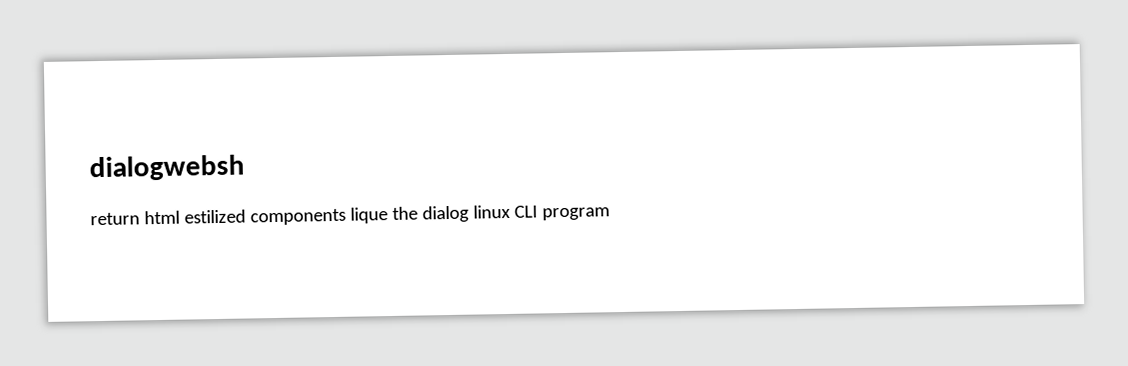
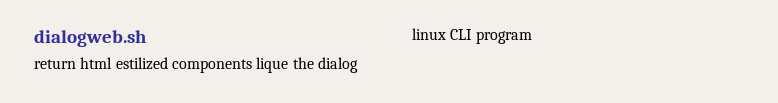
- dialogwebsh
+ dialogweb.sh

